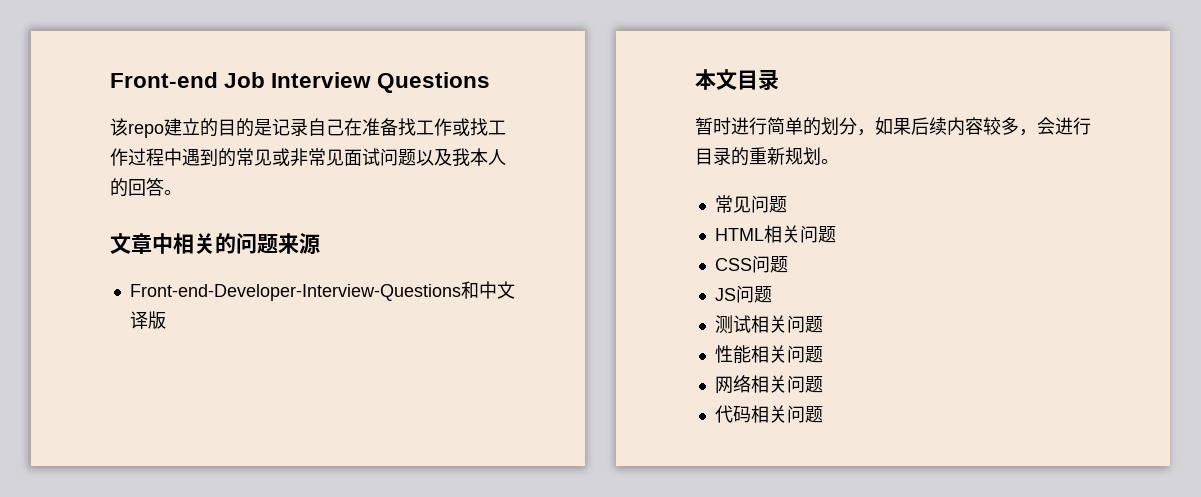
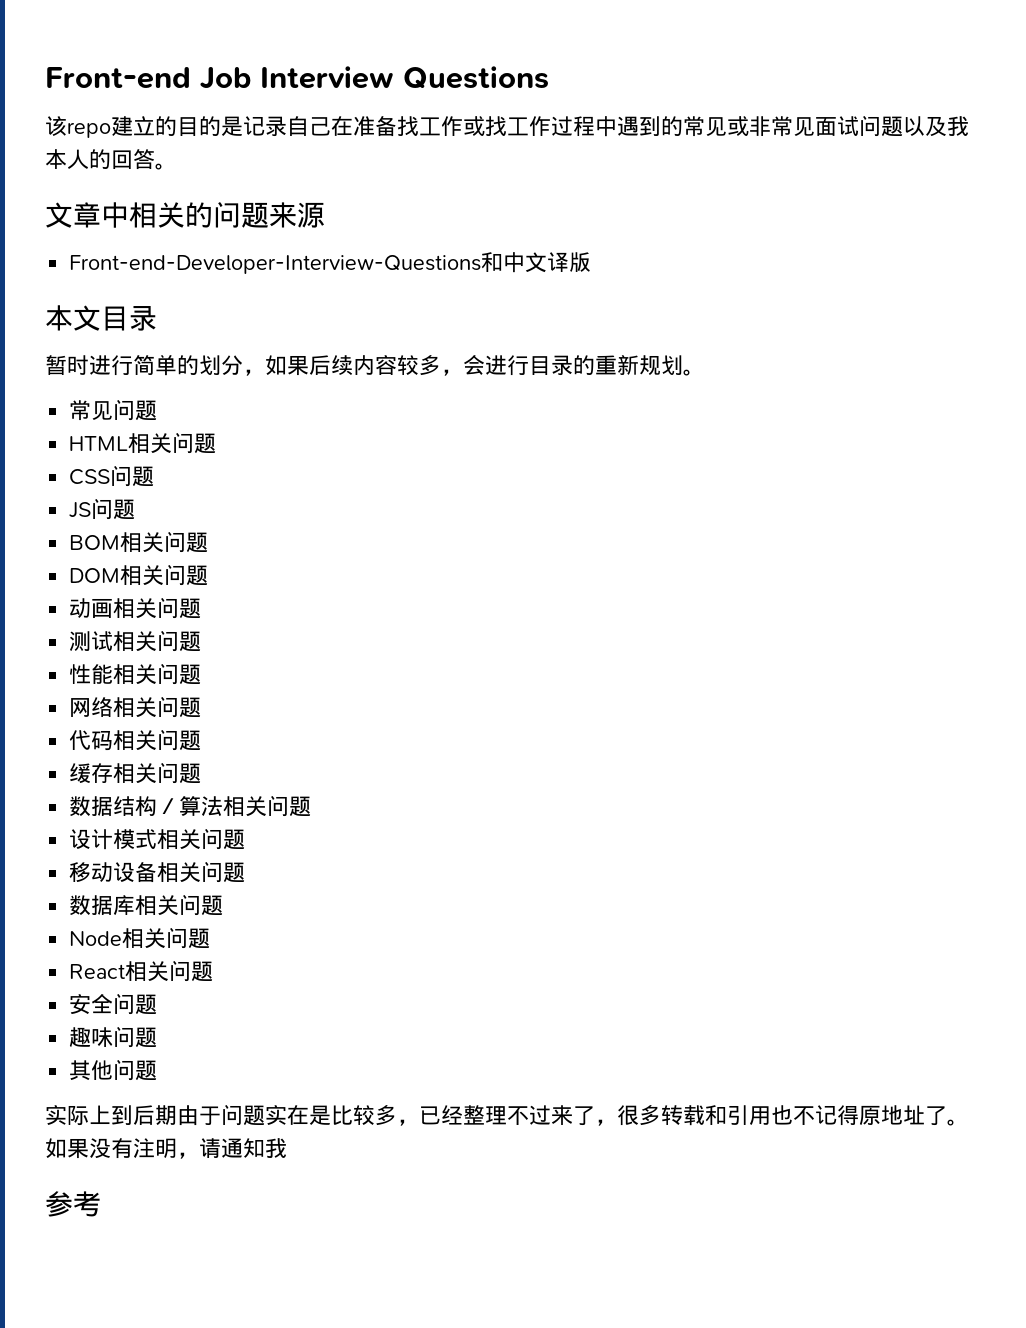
+ BOM相关问题
+ DOM相关问题
+ 动画相关问题
+ 缓存相关问题
+ 数据结构／算法相关问题
+ 设计模式相关问题
+ 移动设备相关问题
+ 数据库相关问题
+ Node相关问题
+ React相关问题
+ 安全问题
+ 趣味问题
+ 其他问题
+ 实际上到后期由于问题实在是比较多，已经整理不过来了，很多转载和引用也不记得原地址了。如果没有注明，请通知我
+ 参考

